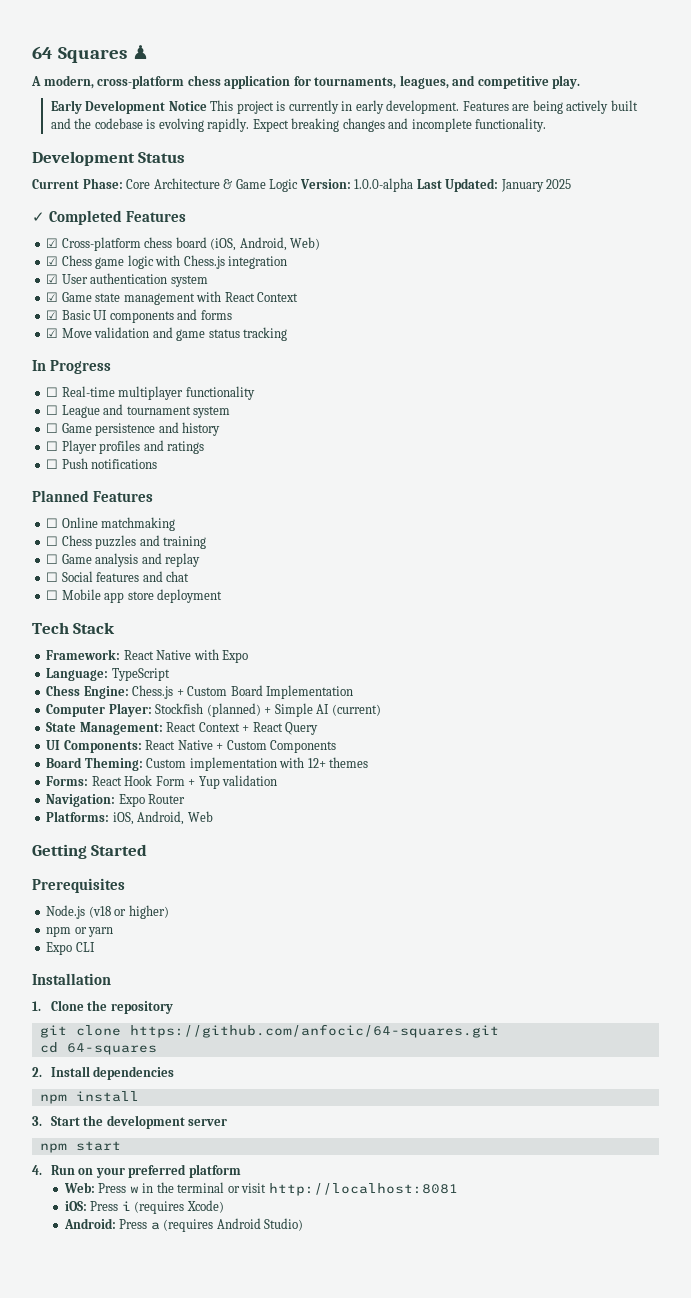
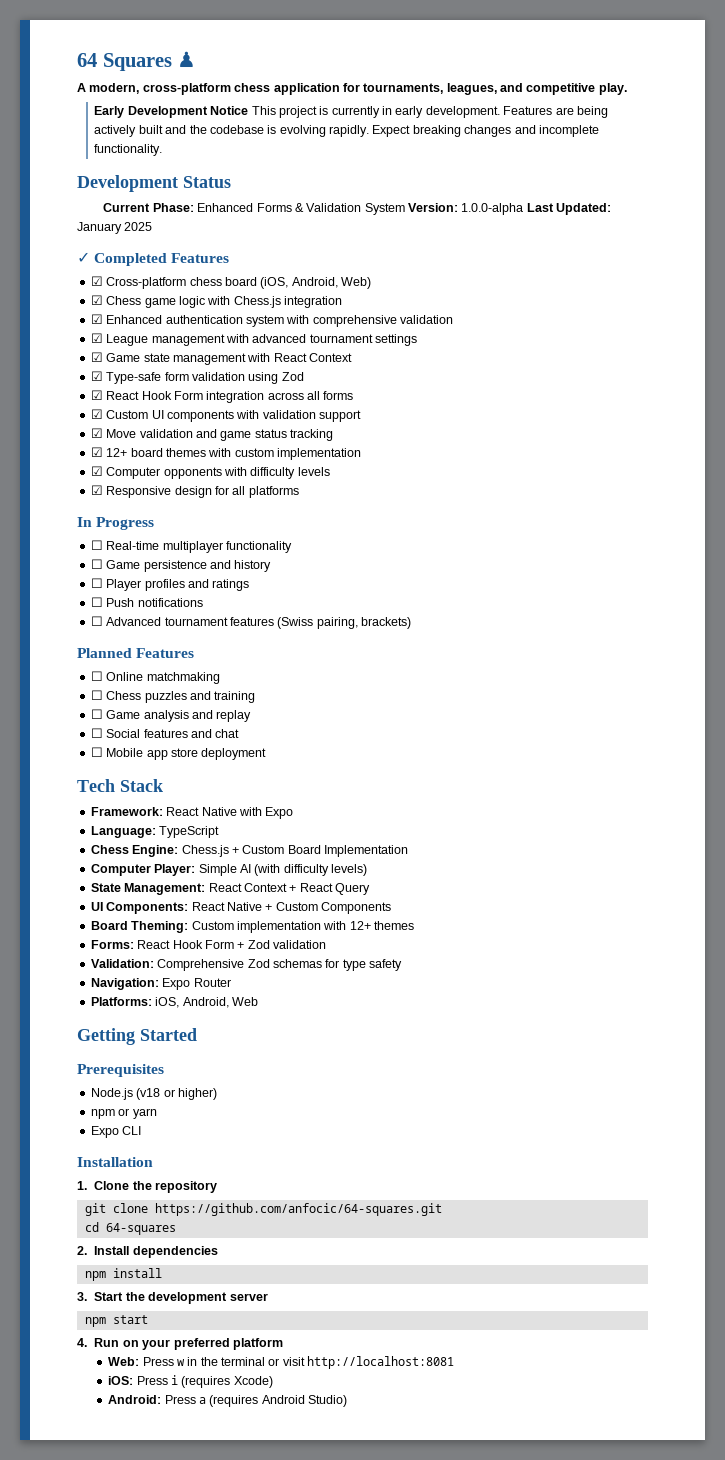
- Current Phase: Core Architecture & Game Logic Version: 1.0.0-alpha Last Updated: January 2025
+ Current Phase: Enhanced Forms & Validation System Version: 1.0.0-alpha Last Updated: January 2025
- ☑ User authentication system
+ ☑ Enhanced authentication system with comprehensive validation
+ ☑ League management with advanced tournament settings
- ☑ Basic UI components and forms
+ ☑ Type-safe form validation using Zod
+ ☑ React Hook Form integration across all forms
+ ☑ Custom UI components with validation support
+ ☑ 12+ board themes with custom implementation
+ ☑ Computer opponents with difficulty levels
+ ☑ Responsive design for all platforms
- ☐ League and tournament system
+ ☐ Advanced tournament features (Swiss pairing, brackets)
- Computer Player: Stockfish (planned) + Simple AI (current)
+ Computer Player: Simple AI (with difficulty levels)
- Forms: React Hook Form + Yup validation
+ Forms: React Hook Form + Zod validation
+ Validation: Comprehensive Zod schemas for type safety

